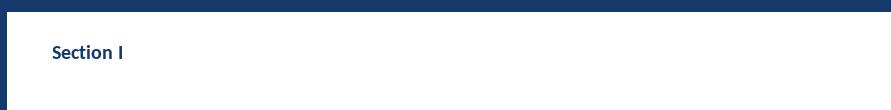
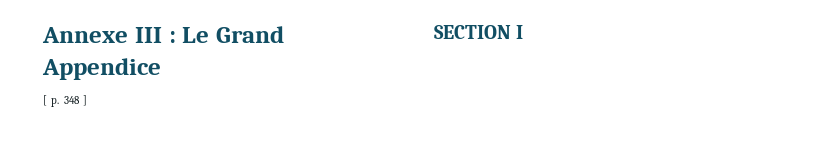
- Section I
+ Annexe III : Le Grand Appendice
+ [ p. 348 ]
+ SECTION I

